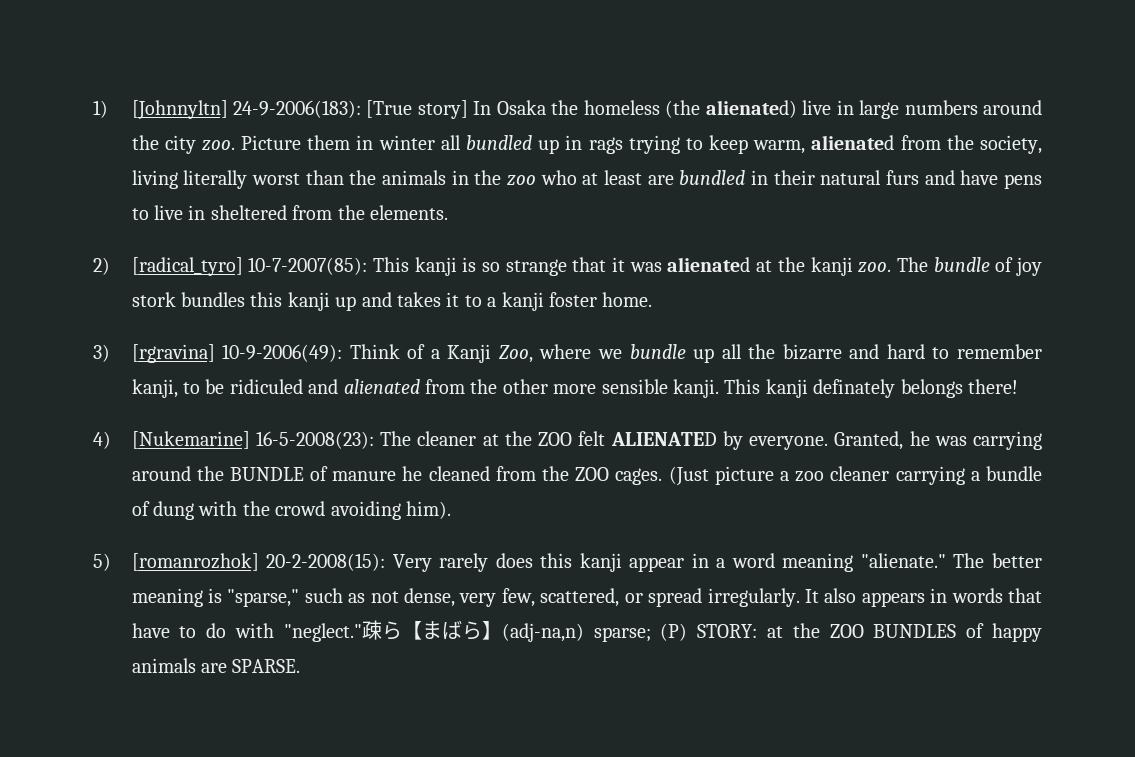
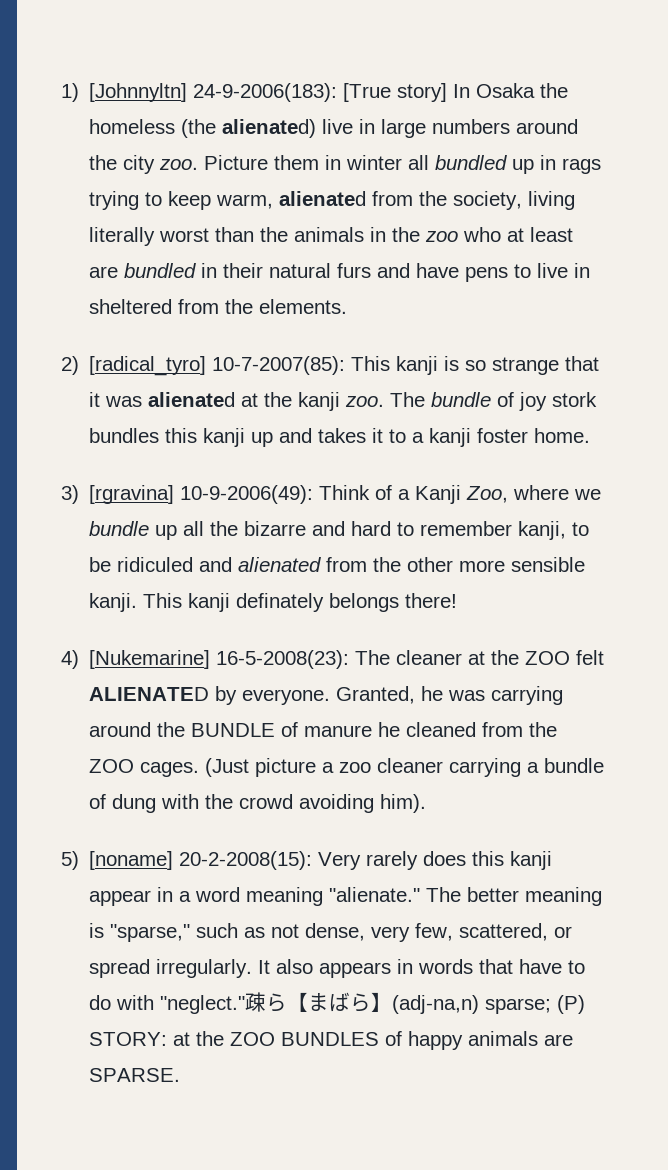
- 5) [romanrozhok] 20-2-2008(15): Very rarely does this kanji appear in a word meaning "alienate."
+ 5) [noname] 20-2-2008(15): Very rarely does this kanji appear in a word meaning "alienate."

